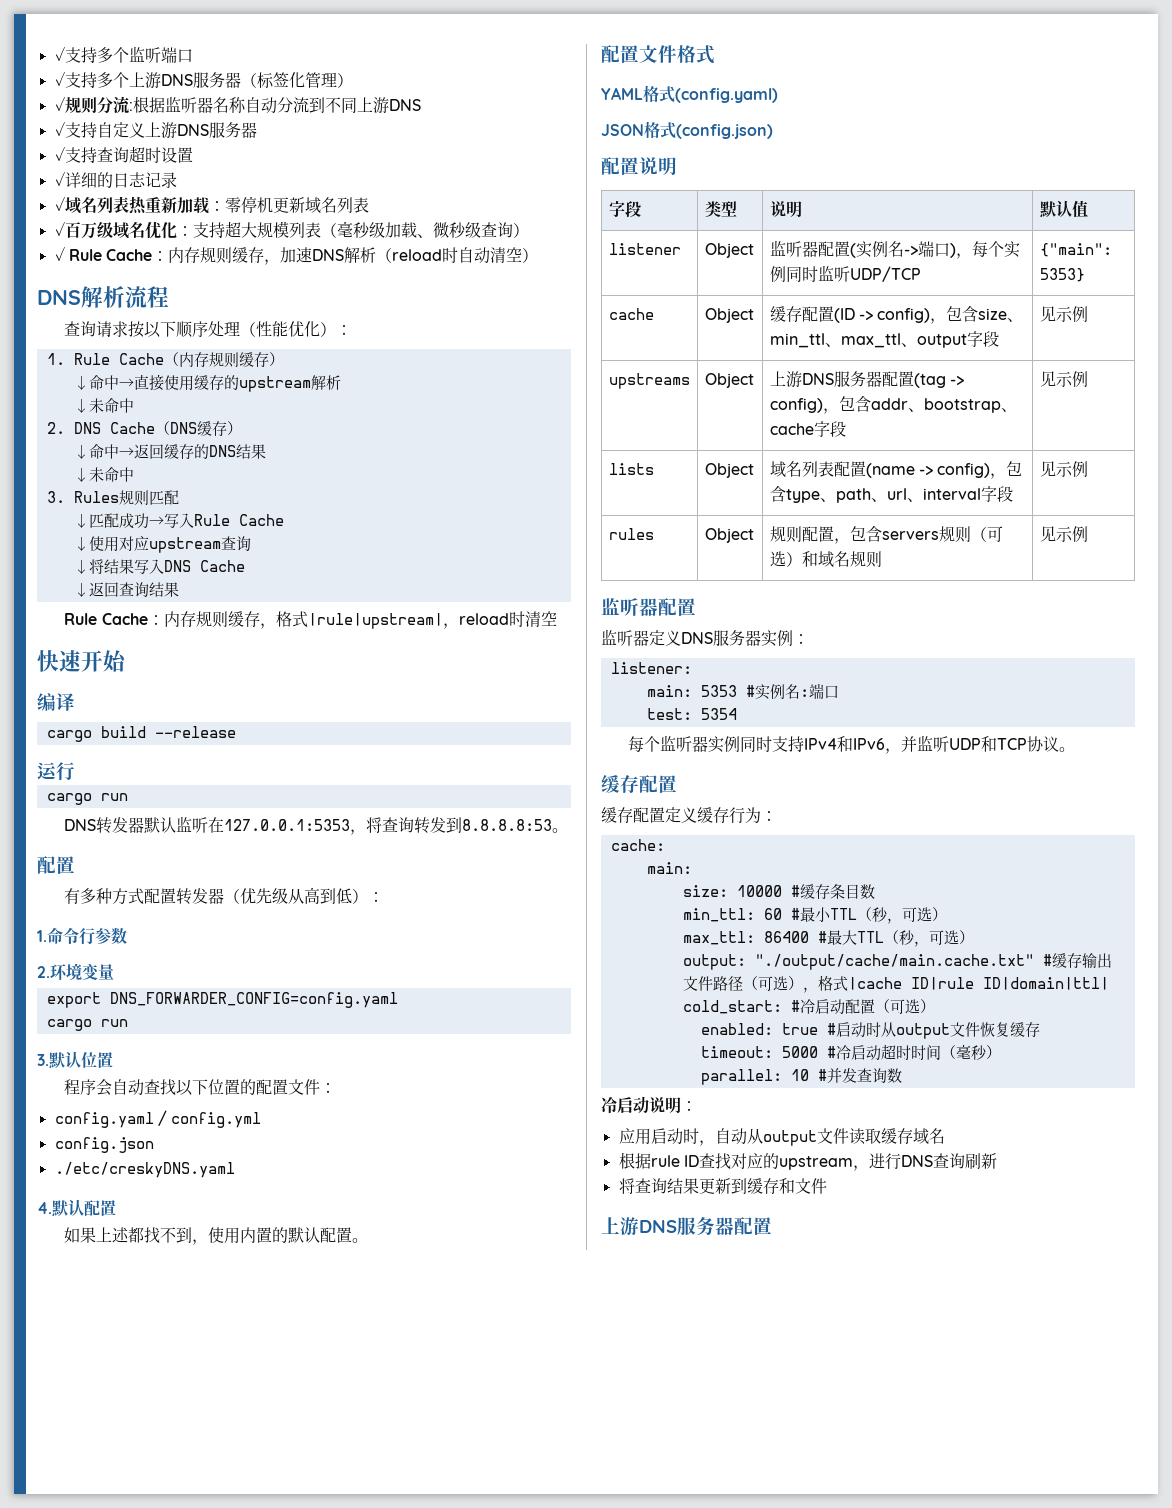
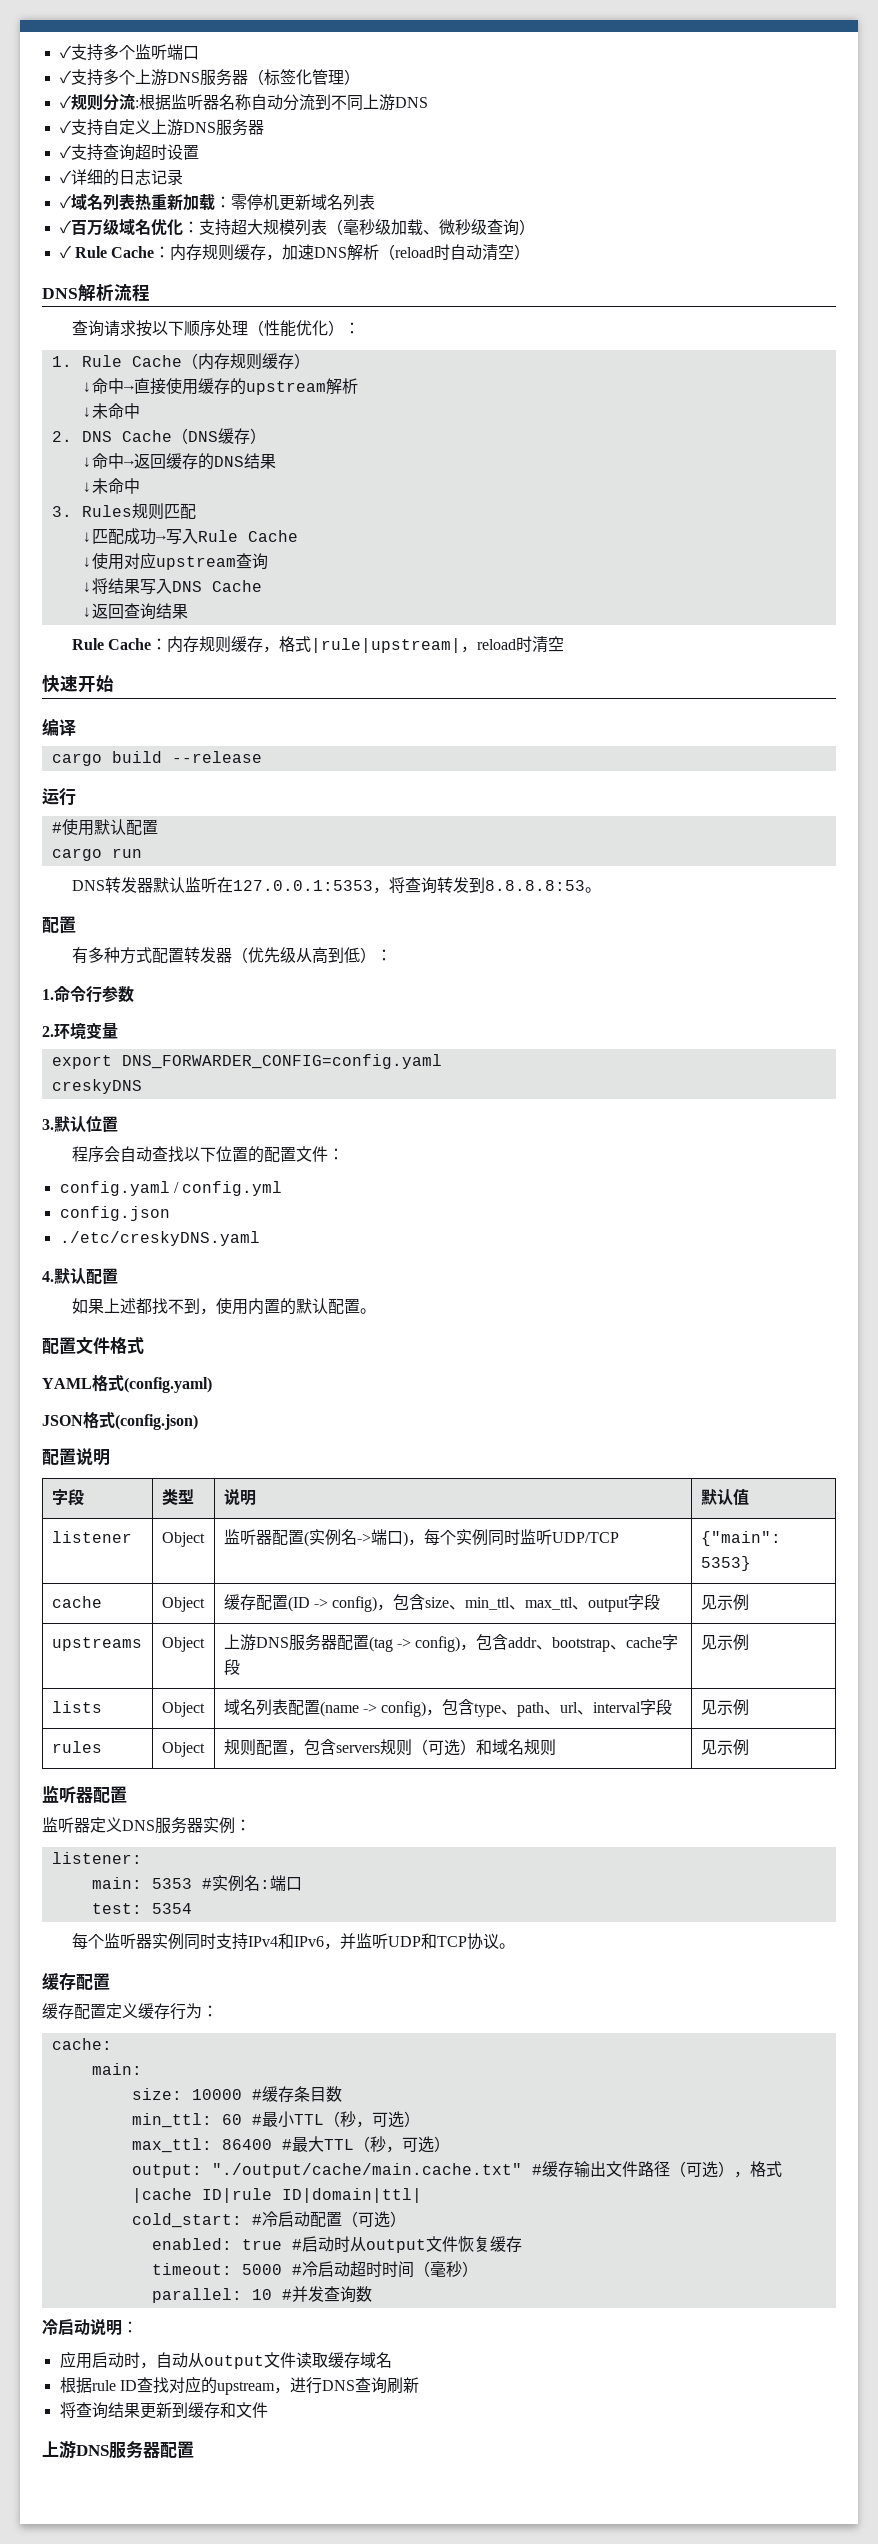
+ #使用默认配置
  export DNS_FORWARDER_CONFIG=config.yaml
- cargo run
+ creskyDNS

